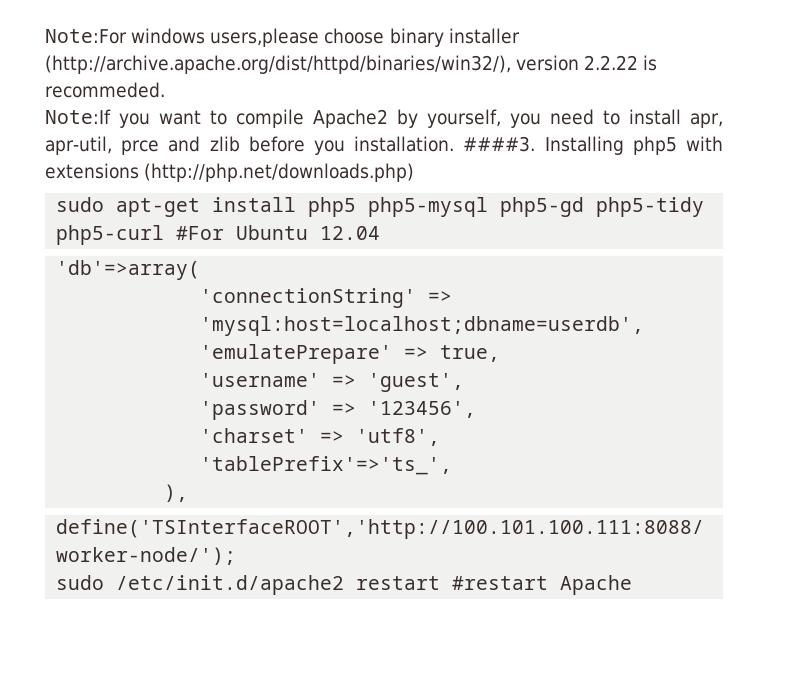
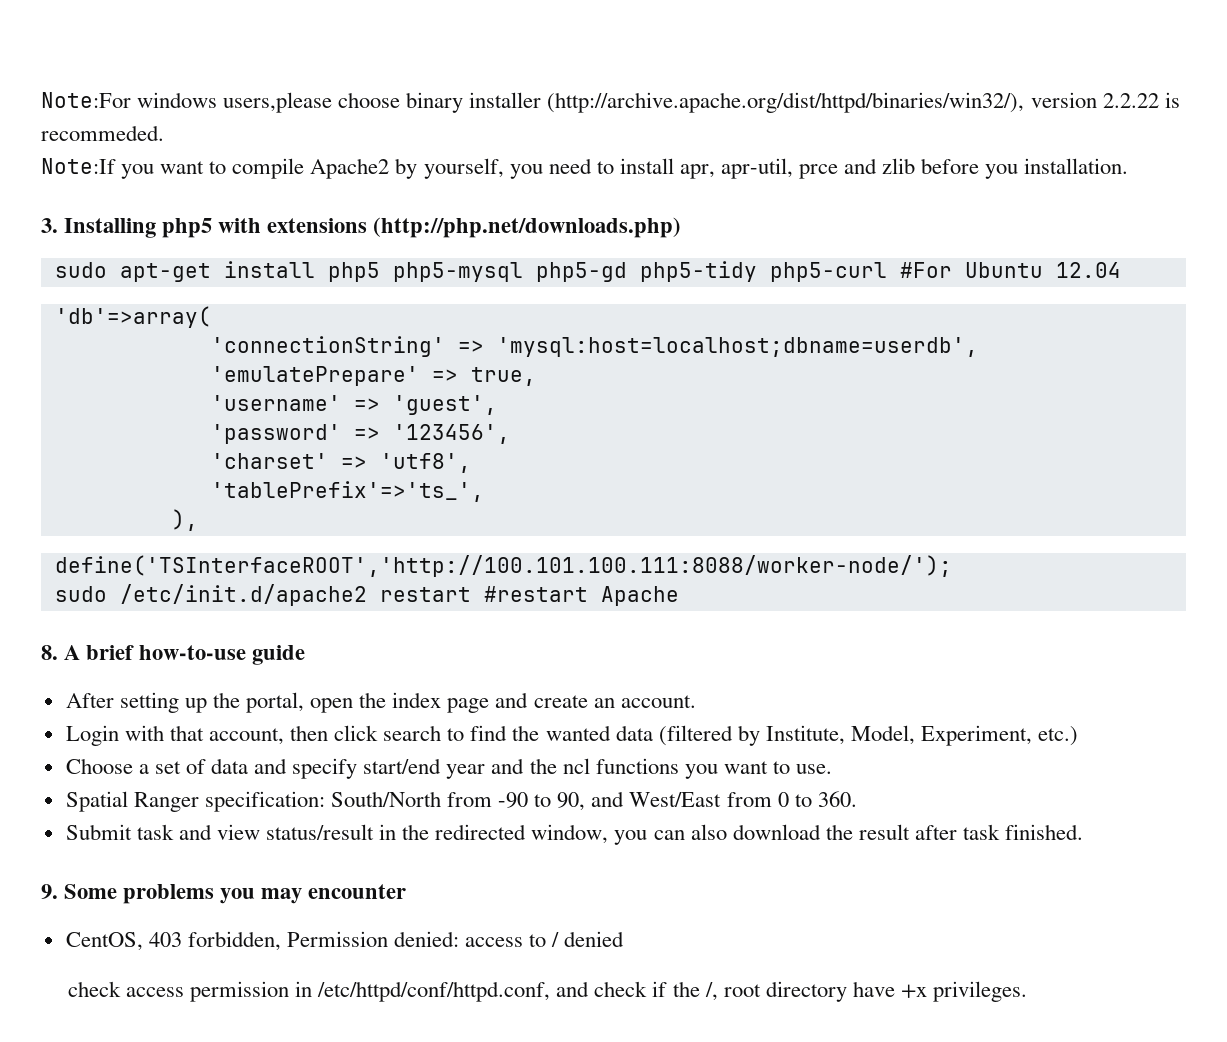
- Note:If you want to compile Apache2 by yourself, you need to install apr, apr-util, prce and zlib before you installation. ####3. Installing php5 with extensions (http://php.net/downloads.php)
+ Note:If you want to compile Apache2 by yourself, you need to install apr, apr-util, prce and zlib before you installation.
+ 3. Installing php5 with extensions (http://php.net/downloads.php)
+ 8. A brief how-to-use guide
+ After setting up the portal, open the index page and create an account.
+ Login with that account, then click search to find the wanted data (filtered by Institute, Model, Experiment, etc.)
+ Choose a set of data and specify start/end year and the ncl functions you want to use.
+ Spatial Ranger specification: South/North from -90 to 90, and West/East from 0 to 360.
+ Submit task and view status/result in the redirected window, you can also download the result after task finished.
+ 9. Some problems you may encounter
+ CentOS, 403 forbidden, Permission denied: access to / denied
+ check access permission in /etc/httpd/conf/httpd.conf, and check if the /, root directory have +x privileges.

